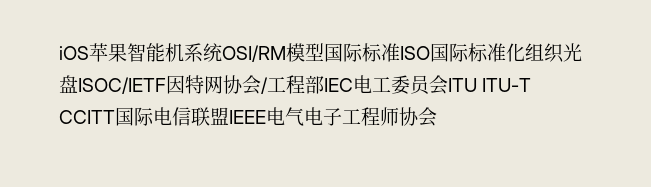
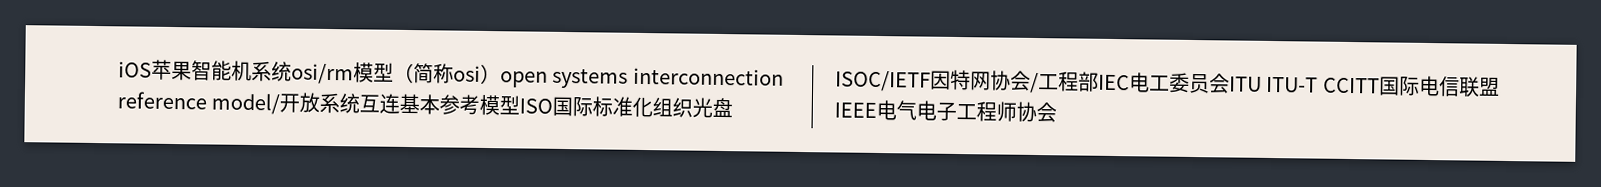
- iOS苹果智能机系统OSI/RM模型国际标准ISO国际标准化组织光盘ISOC/IETF因特网协会/工程部IEC电工委员会ITU ITU-T CCITT国际电信联盟IEEE电气电子工程师协会
+ iOS苹果智能机系统osi/rm模型（简称osi）open systems interconnection reference model/开放系统互连基本参考模型ISO国际标准化组织光盘ISOC/IETF因特网协会/工程部IEC电工委员会ITU ITU-T CCITT国际电信联盟IEEE电气电子工程师协会

